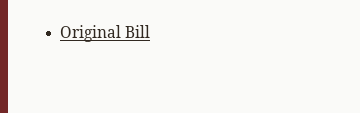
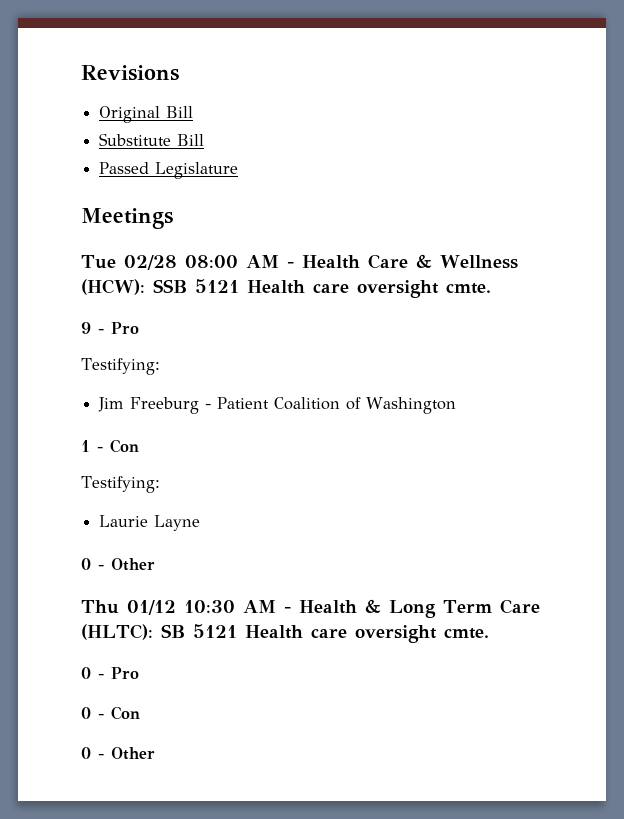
+ Revisions
+ Substitute Bill
+ Passed Legislature
+ Meetings
+ Tue 02/28 08:00 AM - Health Care & Wellness (HCW): SSB 5121 Health care oversight cmte.
+ 9 - Pro
+ Testifying:
+ Jim Freeburg - Patient Coalition of Washington
+ 1 - Con
+ Testifying:
+ Laurie Layne
+ 0 - Other
+ Thu 01/12 10:30 AM - Health & Long Term Care (HLTC): SB 5121 Health care oversight cmte.
+ 0 - Pro
+ 0 - Con
+ 0 - Other

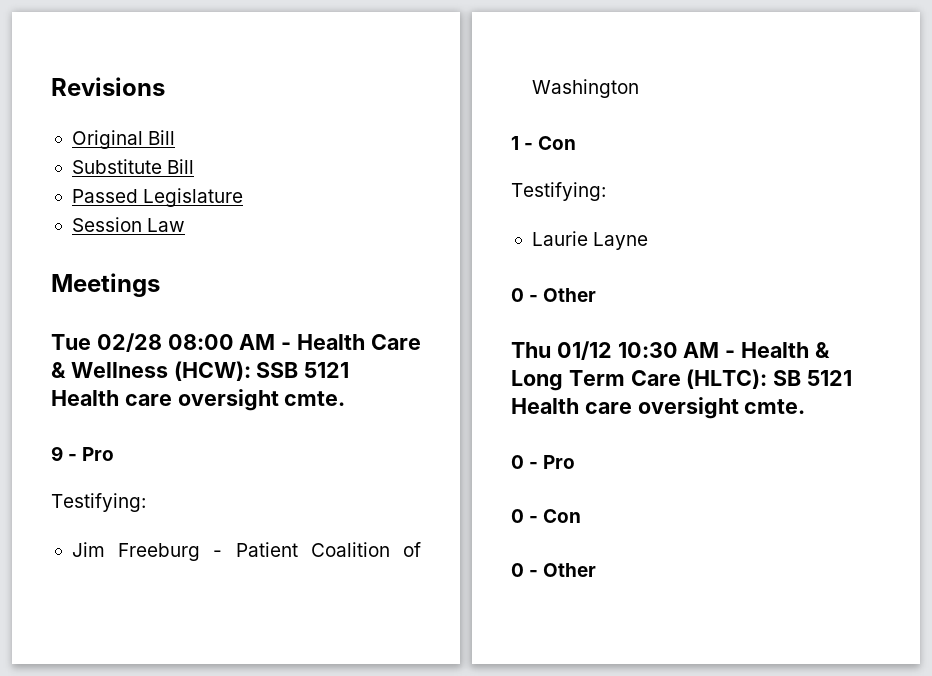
+ Session Law

